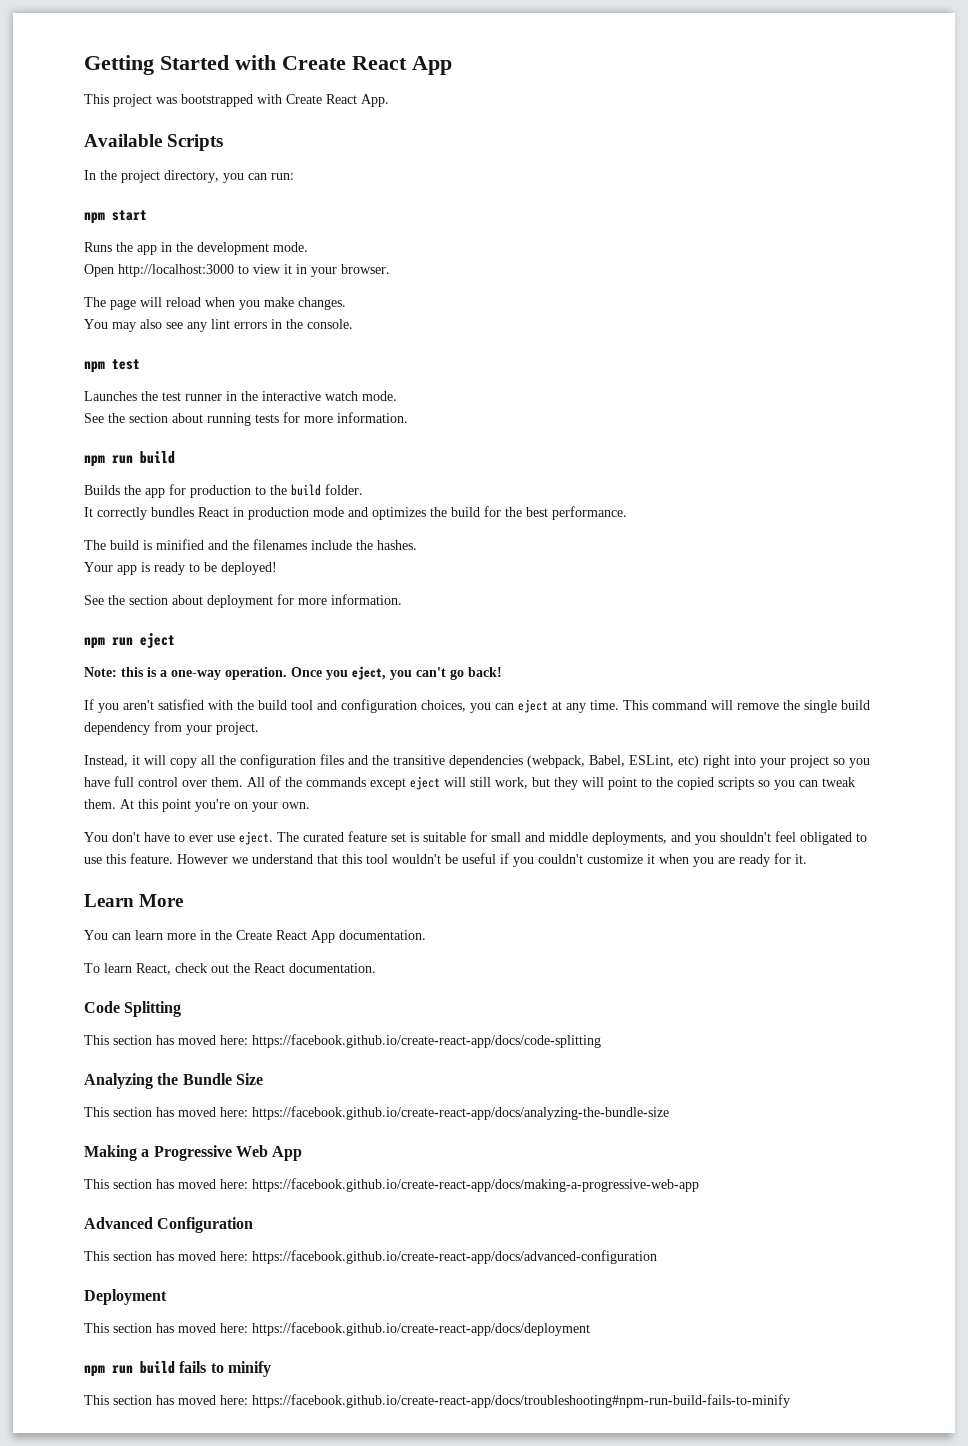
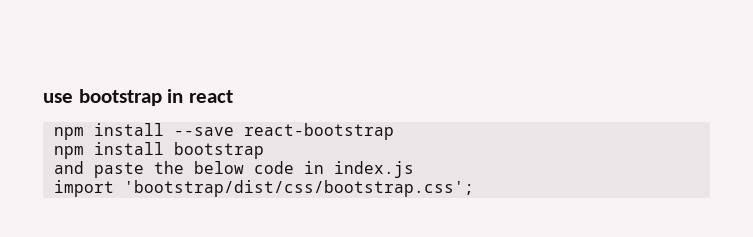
- Getting Started with Create React App
- This project was bootstrapped with Create React App.
- Available Scripts
- In the project directory, you can run:
- npm start
- Runs the app in the development mode.
- Open http://localhost:3000 to view it in your browser.
- The page will reload when you make changes.
- You may also see any lint errors in the console.
- npm test
- Launches the test runner in the interactive watch mode.
- See the section about running tests for more information.
- npm run build
- Builds the app for production to the build folder.
- It correctly bundles React in production mode and optimizes the build for the best performance.
- The build is minified and the filenames include the hashes.
- Your app is ready to be deployed!
- See the section about deployment for more information.
- npm run eject
- Note: this is a one-way operation. Once you eject, you can't go back!
- If you aren't satisfied with the build tool and configuration choices, you can eject at any time. This command will remove the single build dependency from your project.
- Instead, it will copy all the configuration files and the transitive dependencies (webpack, Babel, ESLint, etc) right into your project so you have full control over them. All of the commands except eject will still work, but they will point to the copied scripts so you can tweak them. At this point you're on your own.
- You don't have to ever use eject. The curated feature set is suitable for small and middle deployments, and you shouldn't feel obligated to use this feature. However we understand that this tool wouldn't be useful if you couldn't customize it when you are ready for it.
- Learn More
- You can learn more in the Create React App documentation.
- To learn React, check out the React documentation.
- Code Splitting
- This section has moved here: https://facebook.github.io/create-react-app/docs/code-splitting
- Analyzing the Bundle Size
- This section has moved here: https://facebook.github.io/create-react-app/docs/analyzing-the-bundle-size
- Making a Progressive Web App
- This section has moved here: https://facebook.github.io/create-react-app/docs/making-a-progressive-web-app
- Advanced Configuration
- This section has moved here: https://facebook.github.io/create-react-app/docs/advanced-configuration
- Deployment
- This section has moved here: https://facebook.github.io/create-react-app/docs/deployment
- npm run build fails to minify
- This section has moved here: https://facebook.github.io/create-react-app/docs/troubleshooting#npm-run-build-fails-to-minify
+ use bootstrap in react
+ npm install --save react-bootstrap
+ npm install bootstrap
+ and paste the below code in index.js
+ import 'bootstrap/dist/css/bootstrap.css';

